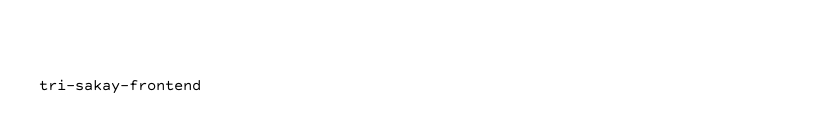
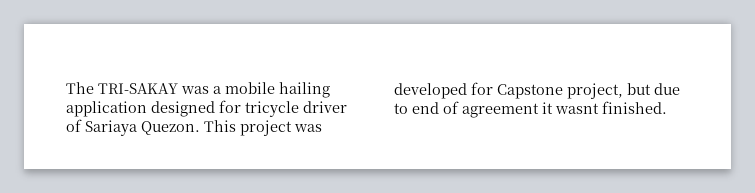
- tri-sakay-frontend
+ The TRI-SAKAY was a mobile hailing application designed for tricycle driver of Sariaya Quezon. This project was developed for Capstone project, but due to end of agreement it wasnt finished.

